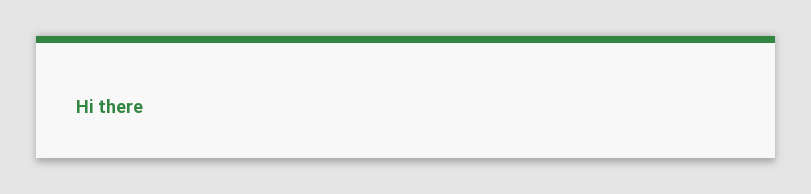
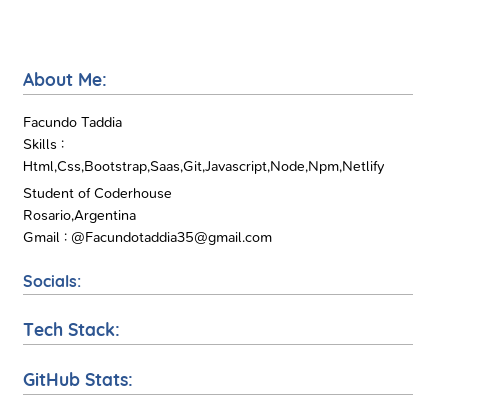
- Hi there
+ About Me:
+ Facundo Taddia
+ Skills : Html,Css,Bootstrap,Saas,Git,Javascript,Node,Npm,Netlify
+ Student of Coderhouse
+ Rosario,Argentina
+ Gmail : @Facundotaddia35@gmail.com
+ Socials:
+ Tech Stack:
+ GitHub Stats:

